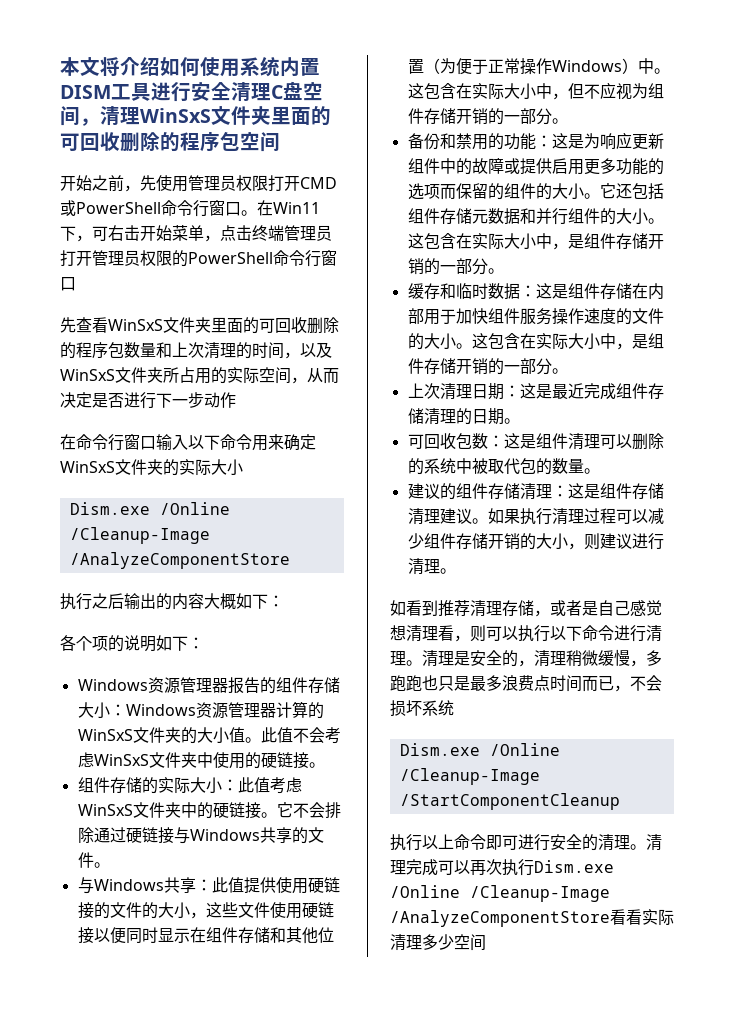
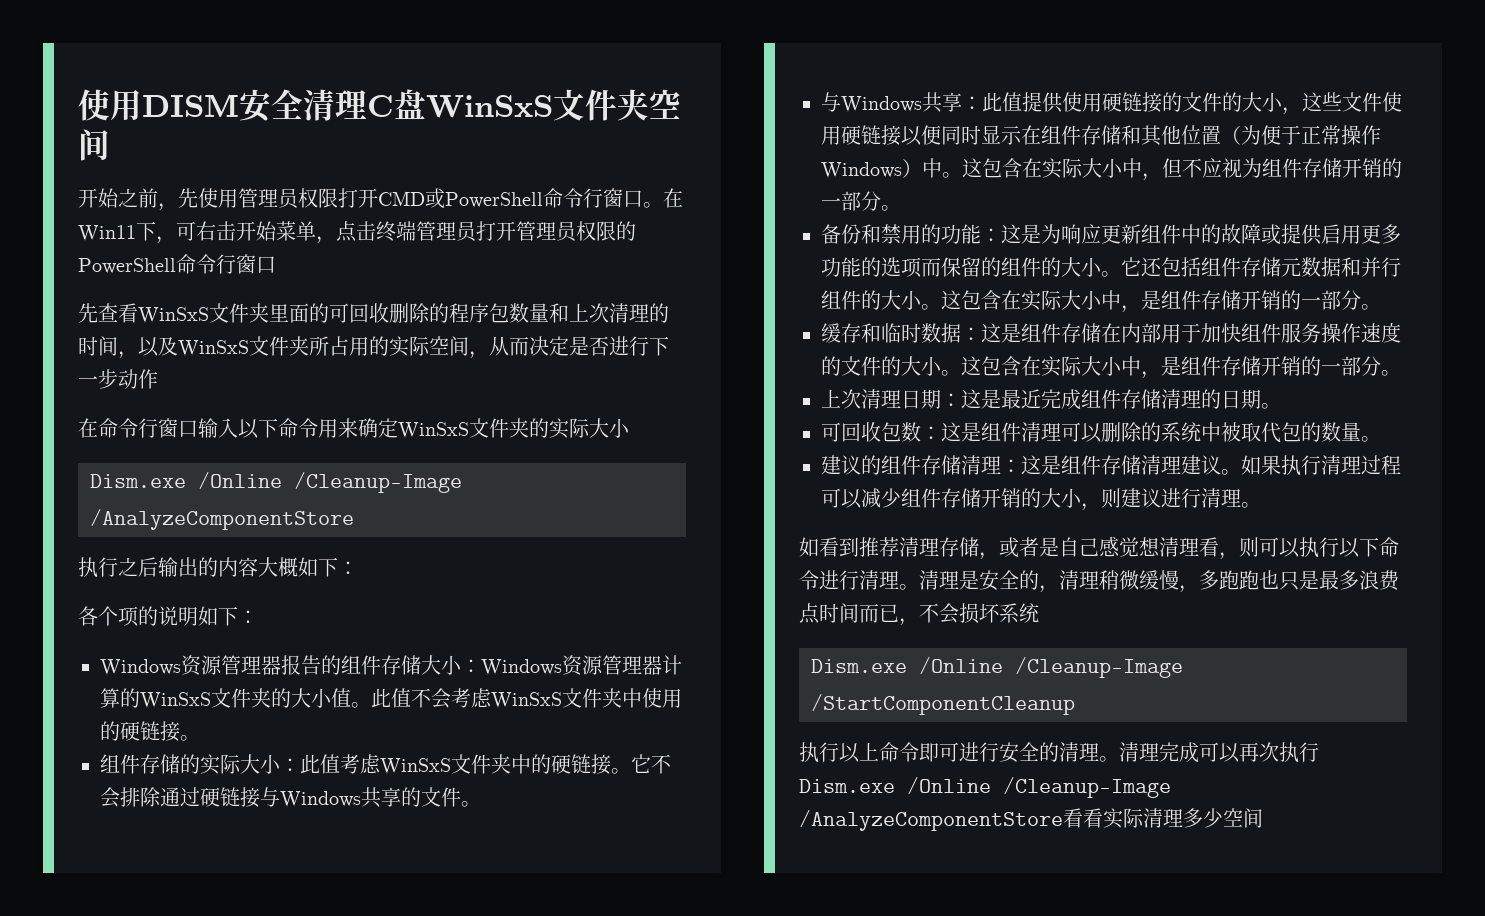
- 本文将介绍如何使用系统内置DISM工具进行安全清理C盘空间，清理WinSxS文件夹里面的可回收删除的程序包空间
+ 使用DISM安全清理C盘WinSxS文件夹空间

